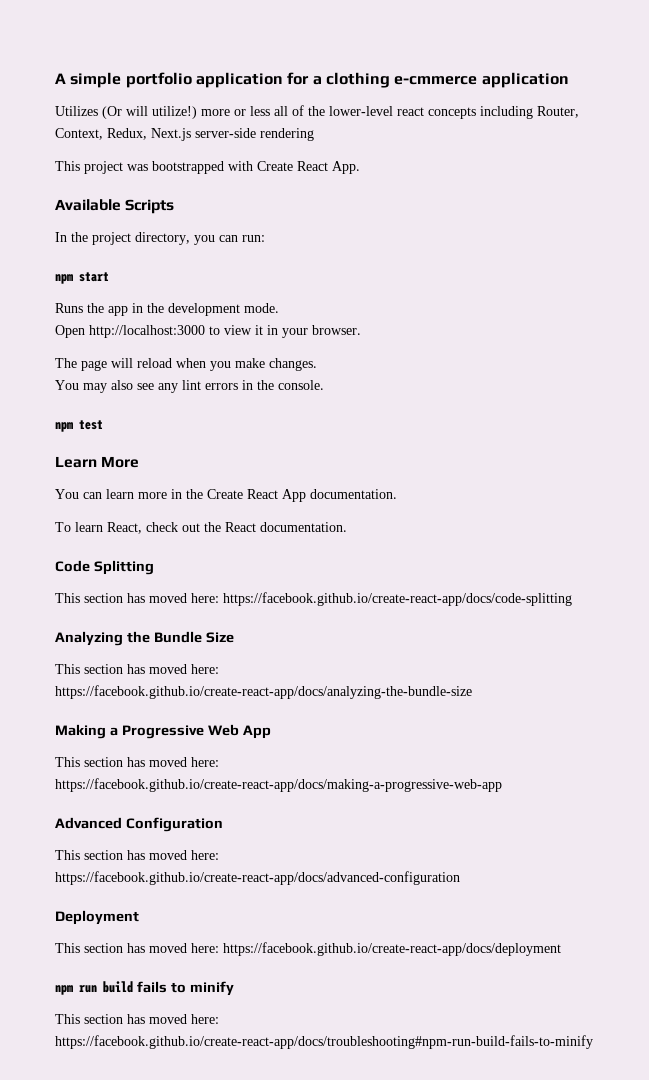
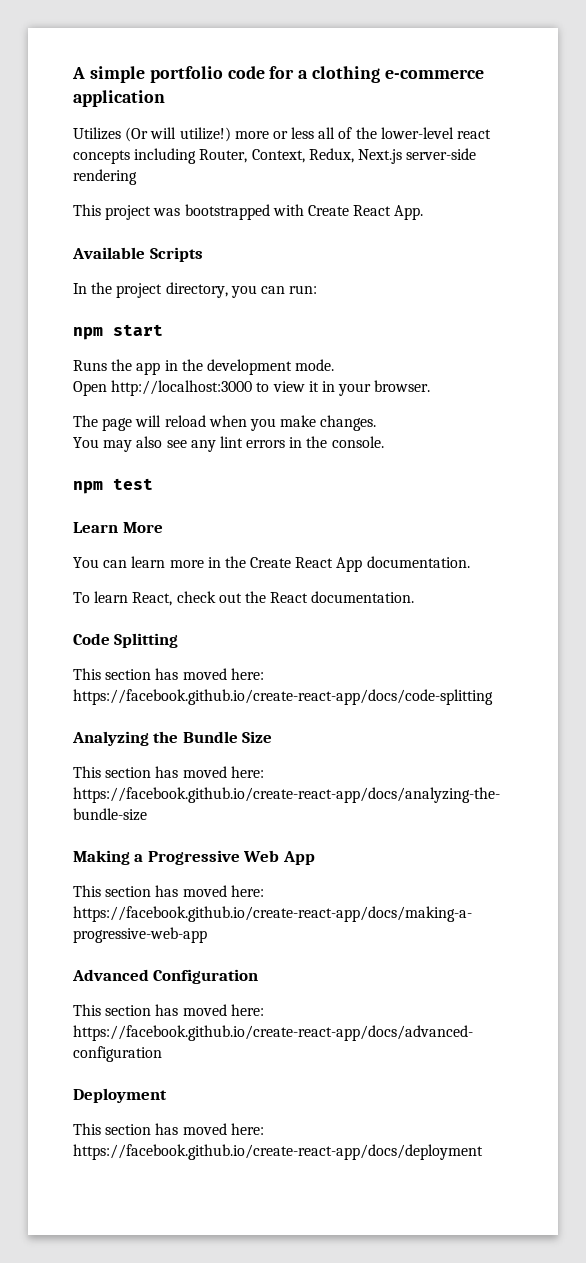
- A simple portfolio application for a clothing e-cmmerce application
+ A simple portfolio code for a clothing e-commerce application
- npm run build fails to minify
- This section has moved here: https://facebook.github.io/create-react-app/docs/troubleshooting#npm-run-build-fails-to-minify

